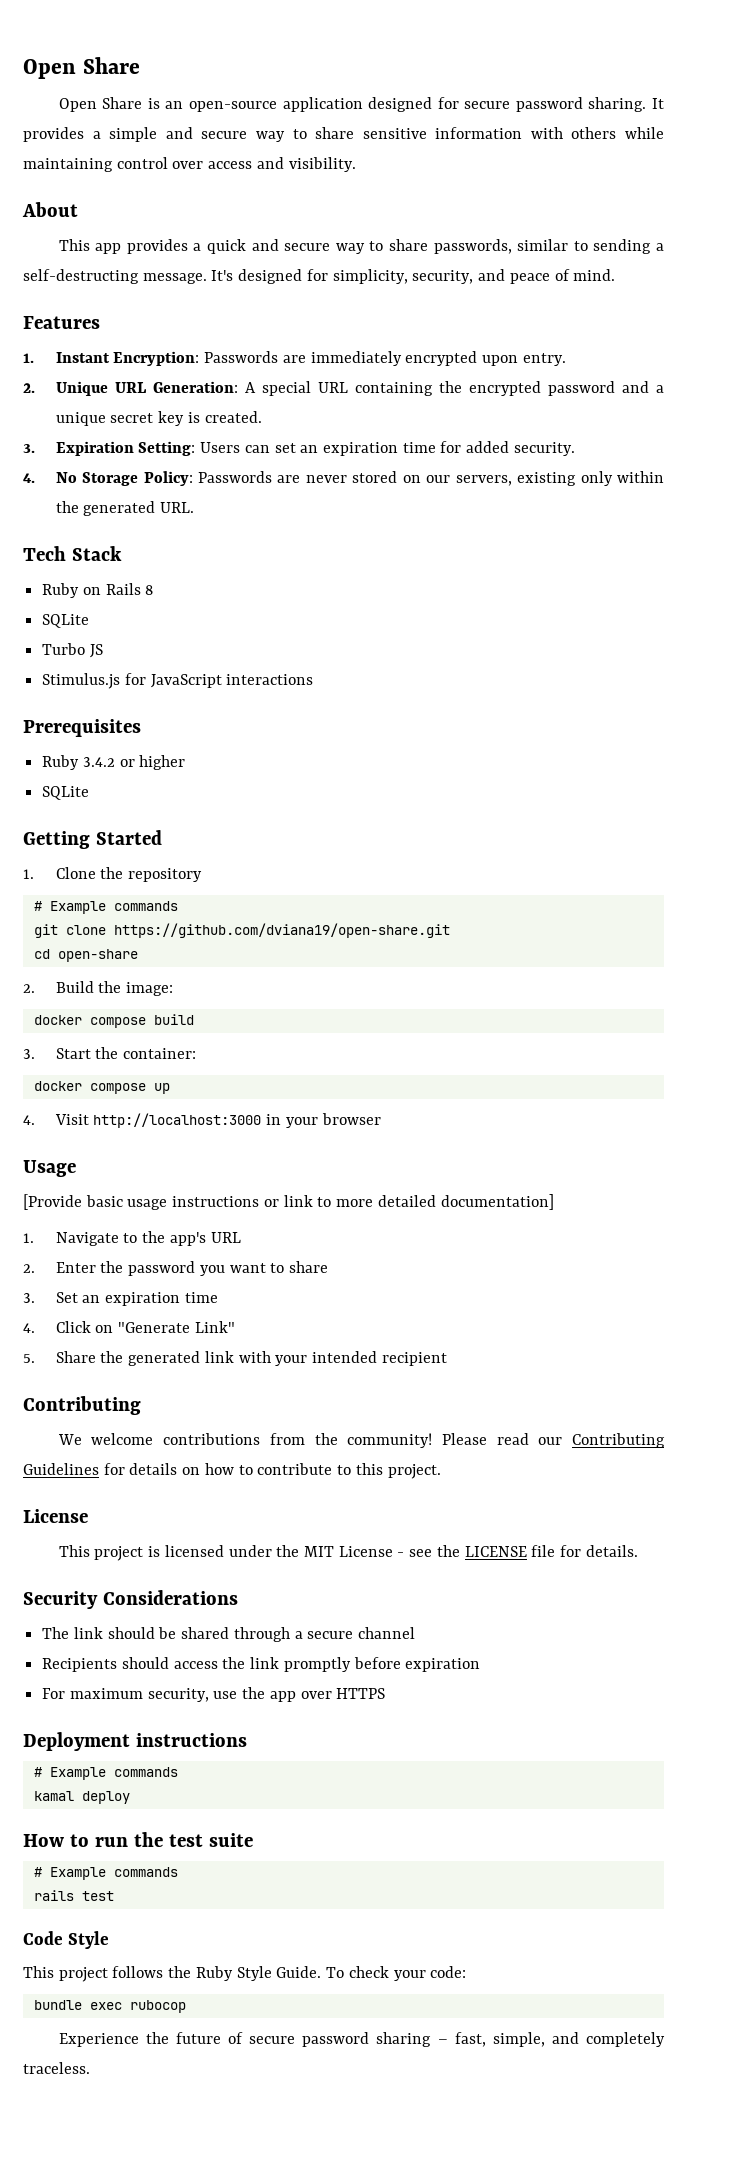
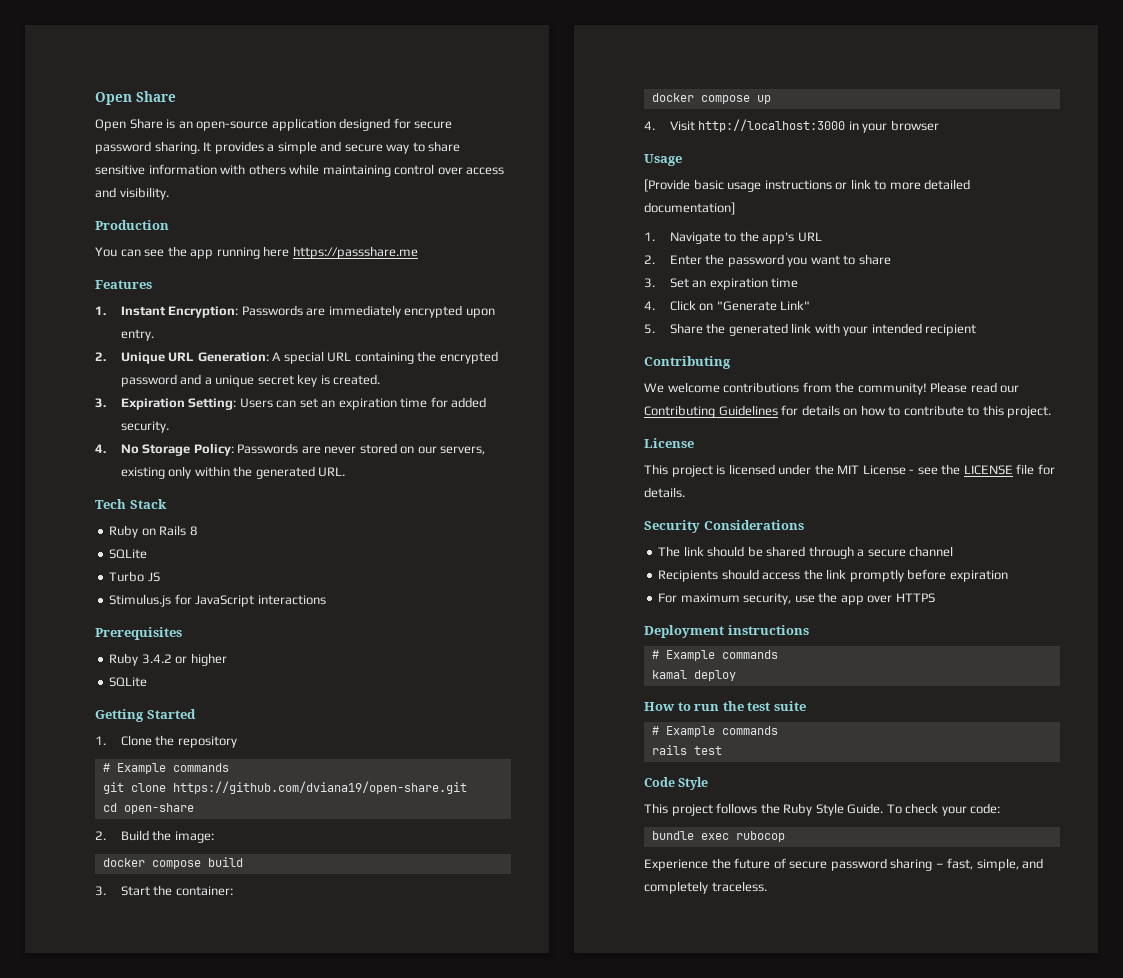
- About
- This app provides a quick and secure way to share passwords, similar to sending a self-destructing message. It's designed for simplicity, security, and peace of mind.
+ Production
+ You can see the app running here https://passshare.me

